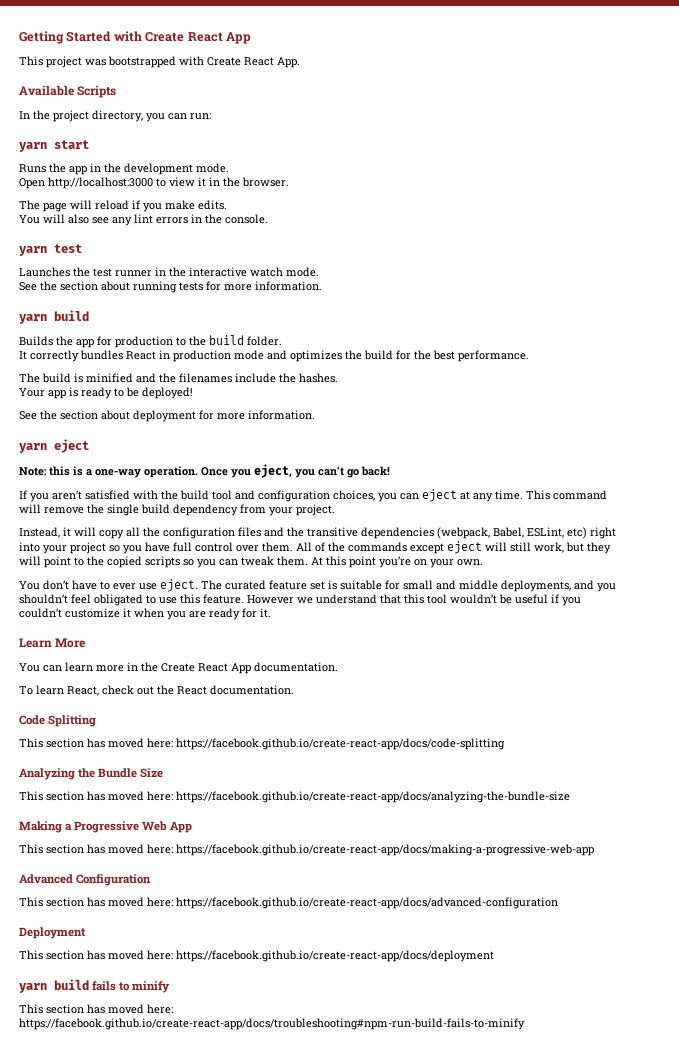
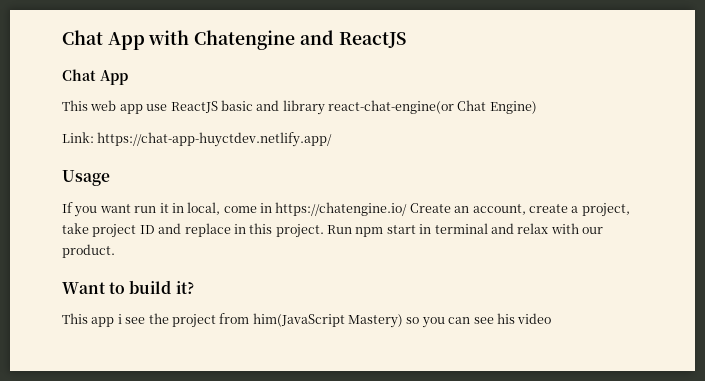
- Getting Started with Create React App
- This project was bootstrapped with Create React App.
- Available Scripts
- In the project directory, you can run:
- yarn start
- Runs the app in the development mode.
- Open http://localhost:3000 to view it in the browser.
- The page will reload if you make edits.
- You will also see any lint errors in the console.
- yarn test
- Launches the test runner in the interactive watch mode.
- See the section about running tests for more information.
- yarn build
- Builds the app for production to the build folder.
- It correctly bundles React in production mode and optimizes the build for the best performance.
- The build is minified and the filenames include the hashes.
- Your app is ready to be deployed!
- See the section about deployment for more information.
- yarn eject
- Note: this is a one-way operation. Once you eject, you can’t go back!
- If you aren’t satisfied with the build tool and configuration choices, you can eject at any time. This command will remove the single build dependency from your project.
- Instead, it will copy all the configuration files and the transitive dependencies (webpack, Babel, ESLint, etc) right into your project so you have full control over them. All of the commands except eject will still work, but they will point to the copied scripts so you can tweak them. At this point you’re on your own.
- You don’t have to ever use eject. The curated feature set is suitable for small and middle deployments, and you shouldn’t feel obligated to use this feature. However we understand that this tool wouldn’t be useful if you couldn’t customize it when you are ready for it.
- Learn More
- You can learn more in the Create React App documentation.
- To learn React, check out the React documentation.
- Code Splitting
- This section has moved here: https://facebook.github.io/create-react-app/docs/code-splitting
- Analyzing the Bundle Size
- This section has moved here: https://facebook.github.io/create-react-app/docs/analyzing-the-bundle-size
- Making a Progressive Web App
- This section has moved here: https://facebook.github.io/create-react-app/docs/making-a-progressive-web-app
- Advanced Configuration
- This section has moved here: https://facebook.github.io/create-react-app/docs/advanced-configuration
- Deployment
- This section has moved here: https://facebook.github.io/create-react-app/docs/deployment
- yarn build fails to minify
- This section has moved here: https://facebook.github.io/create-react-app/docs/troubleshooting#npm-run-build-fails-to-minify
+ Chat App with Chatengine and ReactJS
+ Chat App
+ This web app use ReactJS basic and library react-chat-engine(or Chat Engine)
+ Link: https://chat-app-huyctdev.netlify.app/
+ Usage
+ If you want run it in local, come in https://chatengine.io/ Create an account, create a project, take project ID and replace in this project. Run npm start in terminal and relax with our product.
+ Want to build it?
+ This app i see the project from him(JavaScript Mastery) so you can see his video

